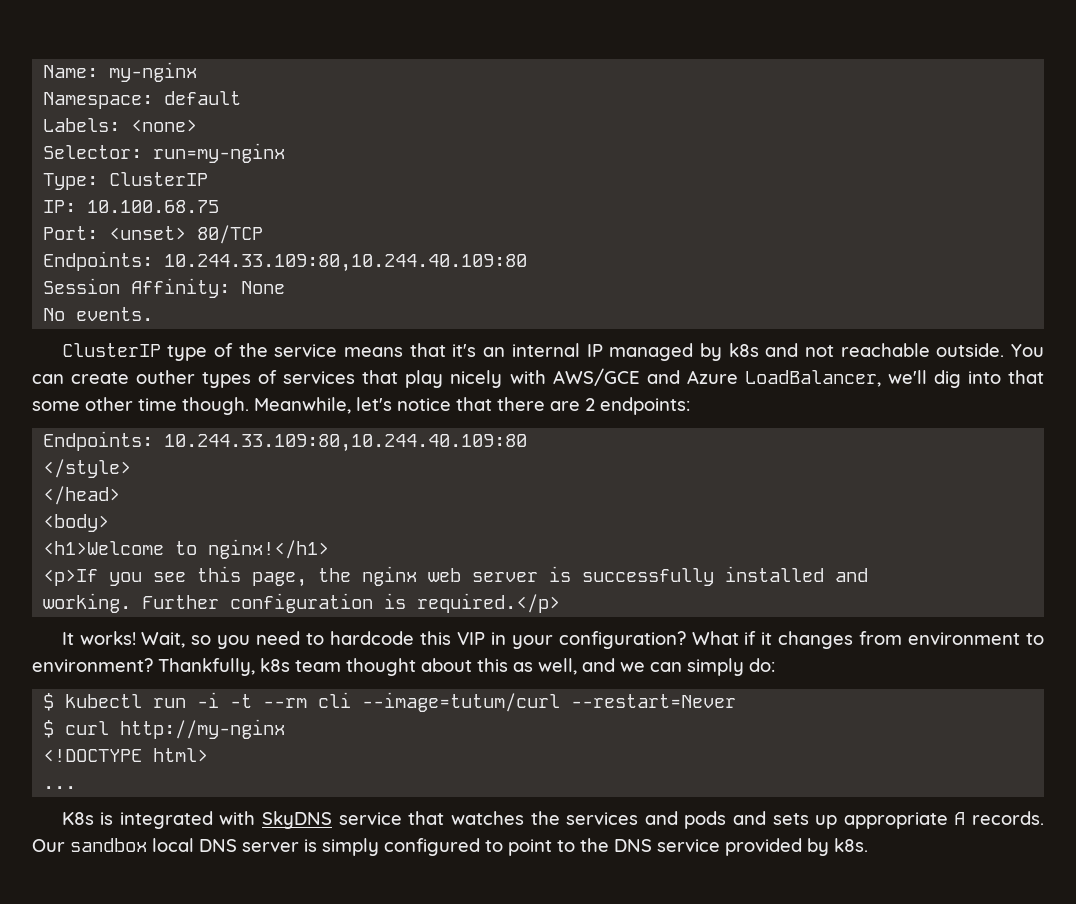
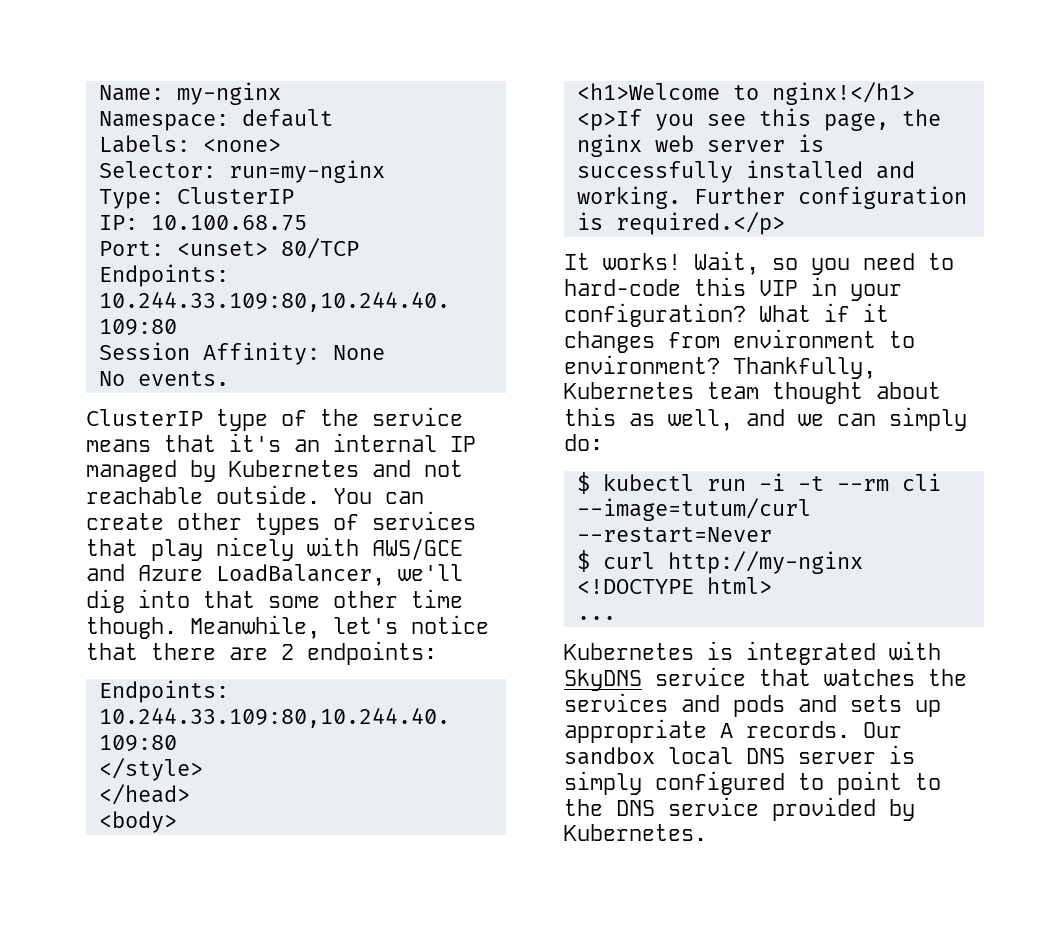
- ClusterIP type of the service means that it's an internal IP managed by k8s and not reachable outside.
+ ClusterIP type of the service means that it's an internal IP managed by Kubernetes and not reachable outside.
- You can create outher types of services that play nicely with AWS/GCE and Azure LoadBalancer, we'll dig into that some other time though.
+ You can create other types of services that play nicely with AWS/GCE and Azure LoadBalancer, we'll dig into that some other time though.
- Wait, so you need to hardcode this VIP in your configuration?
+ Wait, so you need to hard-code this VIP in your configuration?
- Thankfully, k8s team thought about this as well, and we can simply do:
+ Thankfully, Kubernetes team thought about this as well, and we can simply do:
- K8s is integrated with SkyDNS service that watches the services and pods and sets up appropriate A records.
+ Kubernetes is integrated with SkyDNS service that watches the services and pods and sets up appropriate A records.
- Our sandbox local DNS server is simply configured to point to the DNS service provided by k8s.
+ Our sandbox local DNS server is simply configured to point to the DNS service provided by Kubernetes.

